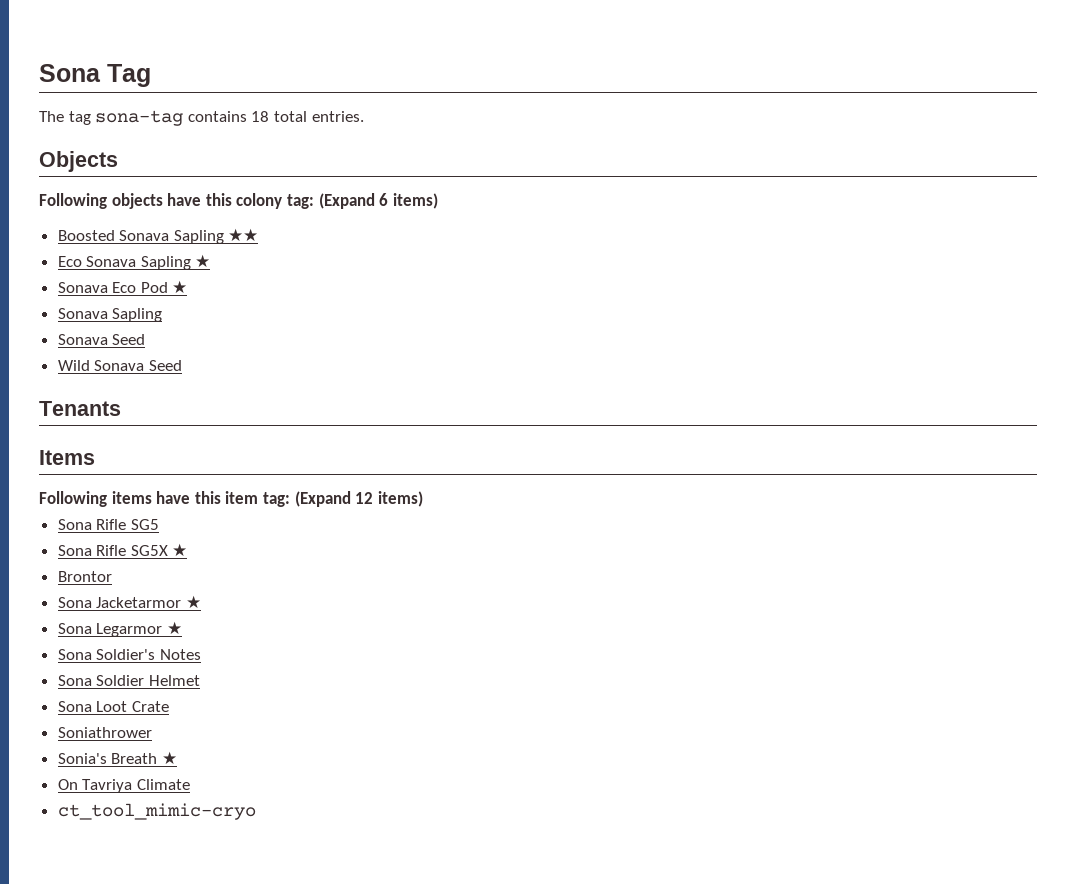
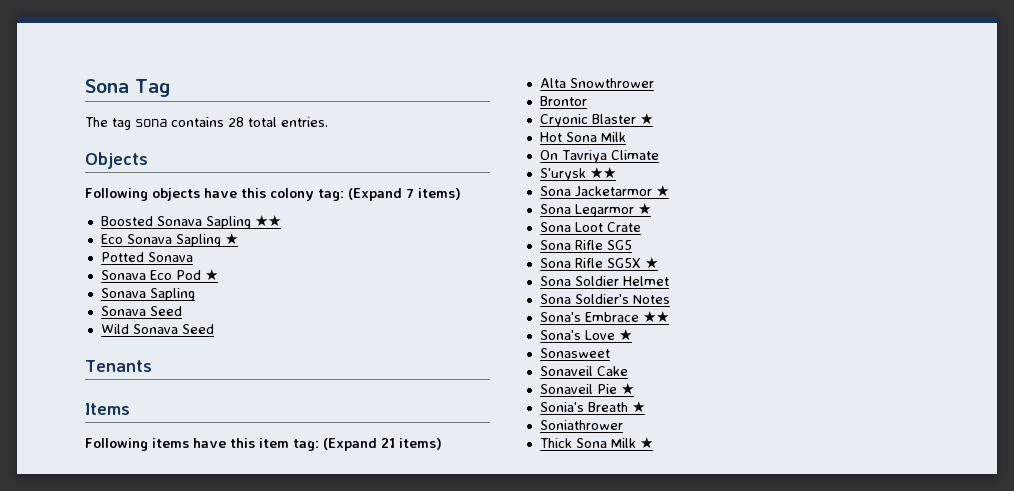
- The tag sona-tag contains 18 total entries.
+ The tag sona contains 28 total entries.
- Following objects have this colony tag: (Expand 6 items)
+ Following objects have this colony tag: (Expand 7 items)
+ Potted Sonava
- Following items have this item tag: (Expand 12 items)
+ Following items have this item tag: (Expand 21 items)
+ Alta Snowthrower
+ Brontor
+ Cryonic Blaster ★
+ Hot Sona Milk
+ On Tavriya Climate
+ S'urysk ★★
+ Sona Jacketarmor ★
+ Sona Legarmor ★
+ Sona Loot Crate
- Brontor
- Sona Jacketarmor ★
- Sona Legarmor ★
+ Sona Soldier Helmet
  Sona Soldier's Notes
- Sona Soldier Helmet
- Sona Loot Crate
+ Sona's Embrace ★★
+ Sona's Love ★
+ Sonasweet
+ Sonaveil Cake
+ Sonaveil Pie ★
+ Sonia's Breath ★
  Soniathrower
- Sonia's Breath ★
- On Tavriya Climate
- ct_tool_mimic-cryo
+ Thick Sona Milk ★

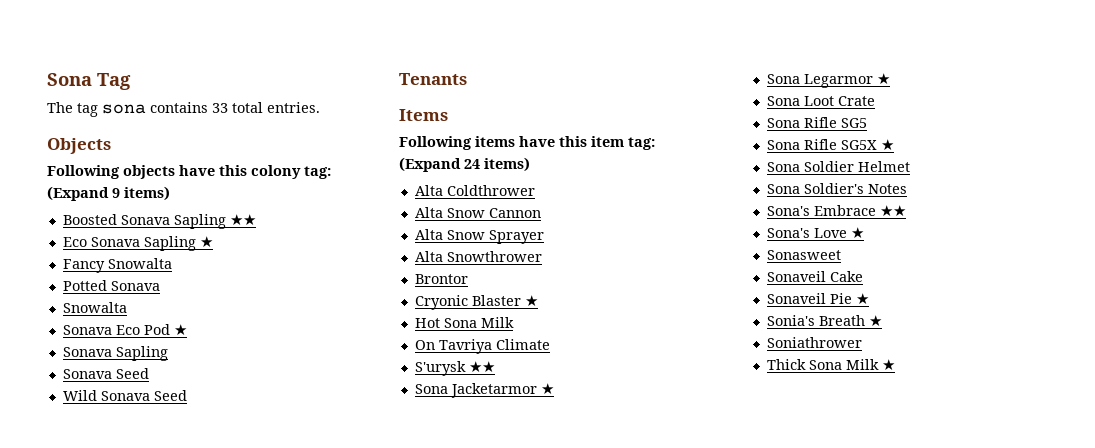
- The tag sona contains 28 total entries.
+ The tag sona contains 33 total entries.
- Following objects have this colony tag: (Expand 7 items)
+ Following objects have this colony tag: (Expand 9 items)
+ Fancy Snowalta
  Potted Sonava
+ Snowalta
- Following items have this item tag: (Expand 21 items)
+ Following items have this item tag: (Expand 24 items)
+ Alta Coldthrower
+ Alta Snow Cannon
+ Alta Snow Sprayer

